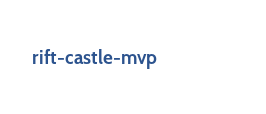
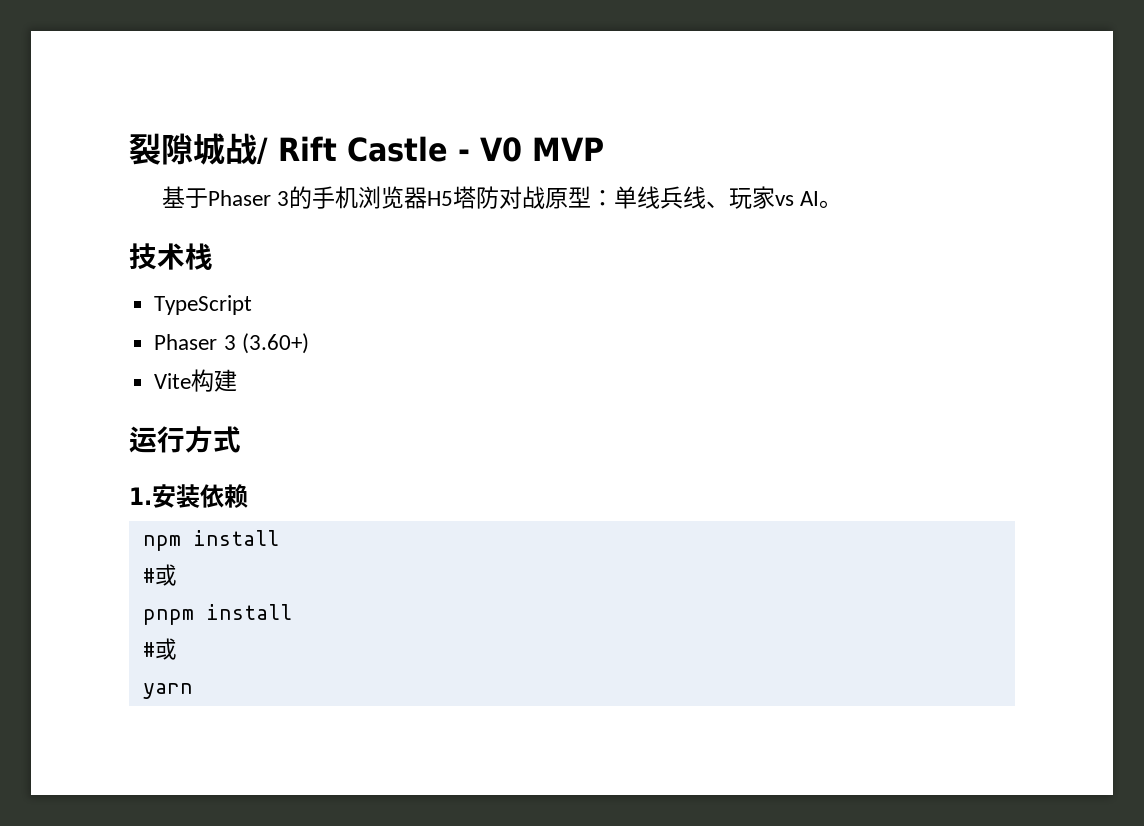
- rift-castle-mvp
+ 裂隙城战/ Rift Castle - V0 MVP
+ 基于Phaser 3的手机浏览器H5塔防对战原型：单线兵线、玩家vs AI。
+ 技术栈
+ TypeScript
+ Phaser 3 (3.60+)
+ Vite构建
+ 运行方式
+ 1.安装依赖
+ npm install
+ #或
+ pnpm install
+ #或
+ yarn

